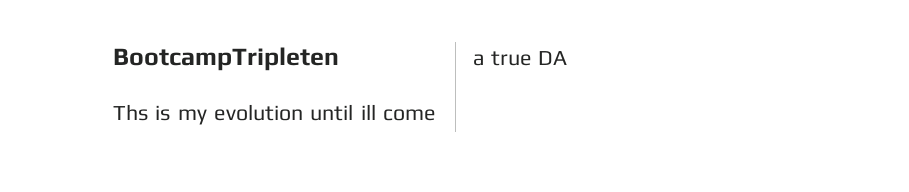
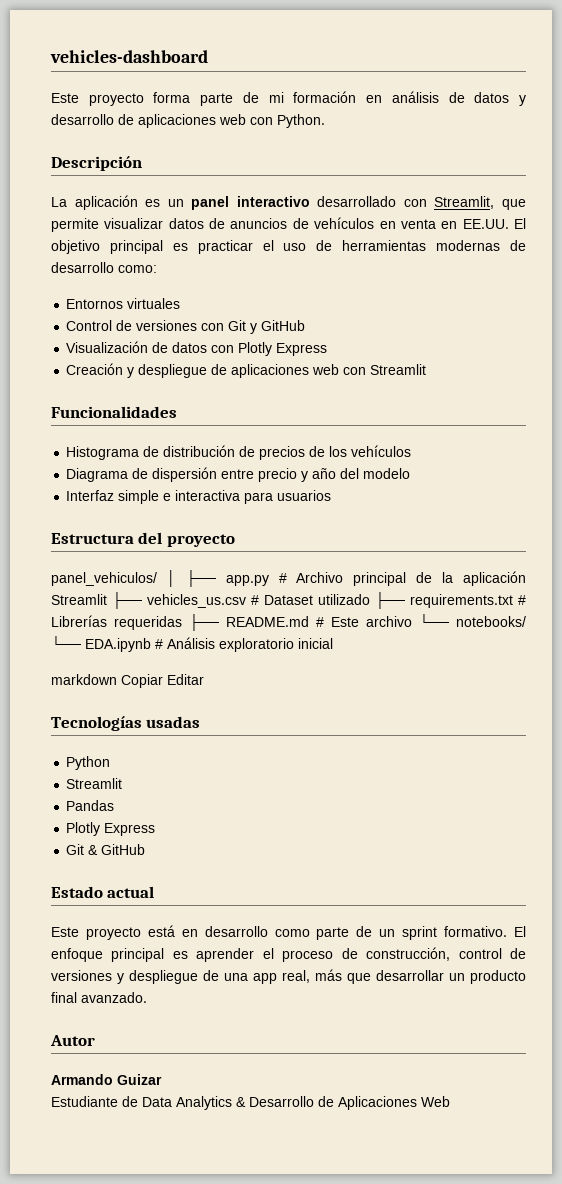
- BootcampTripleten
- Ths is my evolution until ill come a true DA
+ vehicles-dashboard
+ Este proyecto forma parte de mi formación en análisis de datos y desarrollo de aplicaciones web con Python.
+ Descripción
+ La aplicación es un panel interactivo desarrollado con Streamlit, que permite visualizar datos de anuncios de vehículos en venta en EE.UU. El objetivo principal es practicar el uso de herramientas modernas de desarrollo como:
+ Entornos virtuales
+ Control de versiones con Git y GitHub
+ Visualización de datos con Plotly Express
+ Creación y despliegue de aplicaciones web con Streamlit
+ Funcionalidades
+ Histograma de distribución de precios de los vehículos
+ Diagrama de dispersión entre precio y año del modelo
+ Interfaz simple e interactiva para usuarios
+ Estructura del proyecto
+ panel_vehiculos/ │ ├── app.py # Archivo principal de la aplicación Streamlit ├── vehicles_us.csv # Dataset utilizado ├── requirements.txt # Librerías requeridas ├── README.md # Este archivo └── notebooks/ └── EDA.ipynb # Análisis exploratorio inicial
+ markdown Copiar Editar
+ Tecnologías usadas
+ Python
+ Streamlit
+ Pandas
+ Plotly Express
+ Git & GitHub
+ Estado actual
+ Este proyecto está en desarrollo como parte de un sprint formativo. El enfoque principal es aprender el proceso de construcción, control de versiones y despliegue de una app real, más que desarrollar un producto final avanzado.
+ Autor
+ Armando Guizar
+ Estudiante de Data Analytics & Desarrollo de Aplicaciones Web

